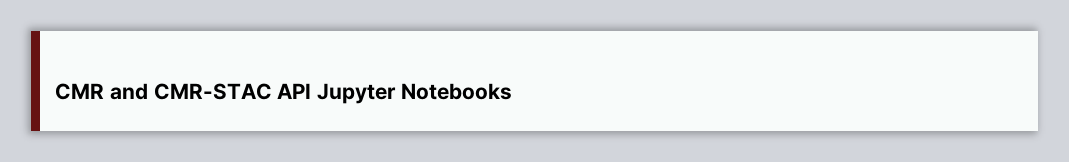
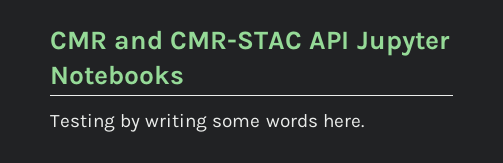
+ Testing by writing some words here.

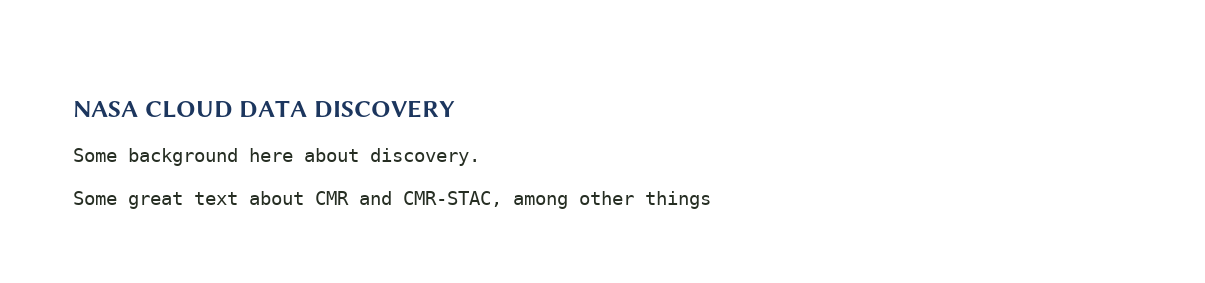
- CMR and CMR-STAC API Jupyter Notebooks
- Testing by writing some words here.
+ NASA CLOUD DATA DISCOVERY
+ Some background here about discovery.
+ Some great text about CMR and CMR-STAC, among other things

